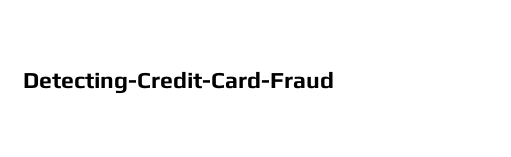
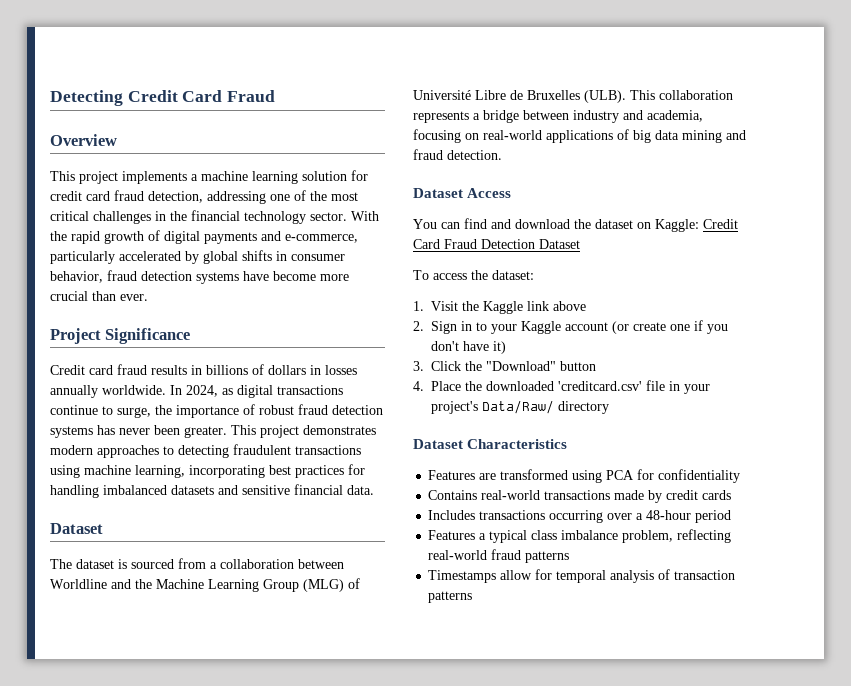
- Detecting-Credit-Card-Fraud
+ Detecting Credit Card Fraud
+ Overview
+ This project implements a machine learning solution for credit card fraud detection, addressing one of the most critical challenges in the financial technology sector. With the rapid growth of digital payments and e-commerce, particularly accelerated by global shifts in consumer behavior, fraud detection systems have become more crucial than ever.
+ Project Significance
+ Credit card fraud results in billions of dollars in losses annually worldwide. In 2024, as digital transactions continue to surge, the importance of robust fraud detection systems has never been greater. This project demonstrates modern approaches to detecting fraudulent transactions using machine learning, incorporating best practices for handling imbalanced datasets and sensitive financial data.
+ Dataset
+ The dataset is sourced from a collaboration between Worldline and the Machine Learning Group (MLG) of Université Libre de Bruxelles (ULB). This collaboration represents a bridge between industry and academia, focusing on real-world applications of big data mining and fraud detection.
+ Dataset Access
+ You can find and download the dataset on Kaggle: Credit Card Fraud Detection Dataset
+ To access the dataset:
+ 1. Visit the Kaggle link above
+ 2. Sign in to your Kaggle account (or create one if you don't have it)
+ 3. Click the "Download" button
+ 4. Place the downloaded 'creditcard.csv' file in your project's Data/Raw/ directory
+ Dataset Characteristics
+ Features are transformed using PCA for confidentiality
+ Contains real-world transactions made by credit cards
+ Includes transactions occurring over a 48-hour period
+ Features a typical class imbalance problem, reflecting real-world fraud patterns
+ Timestamps allow for temporal analysis of transaction patterns

